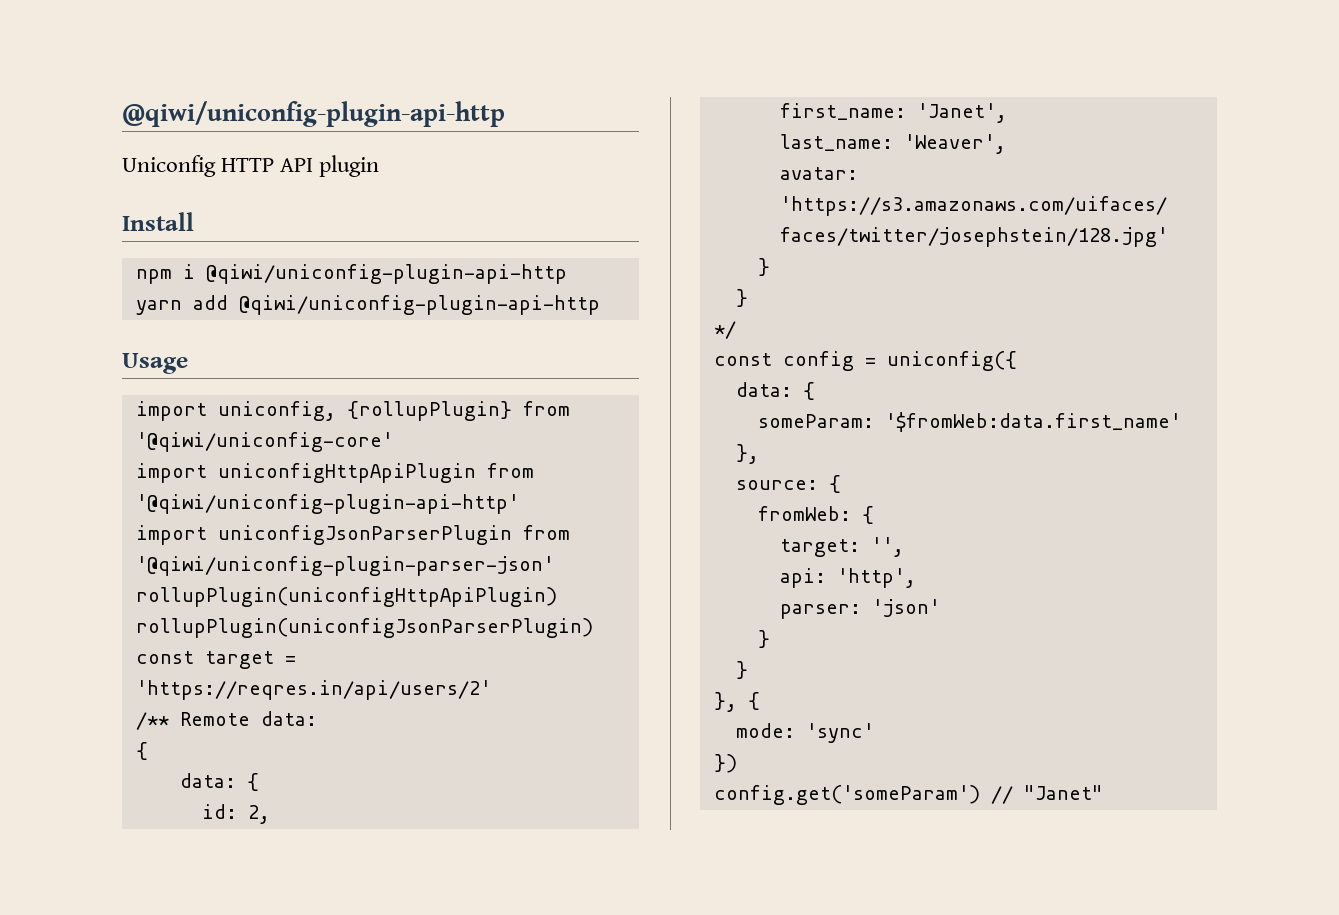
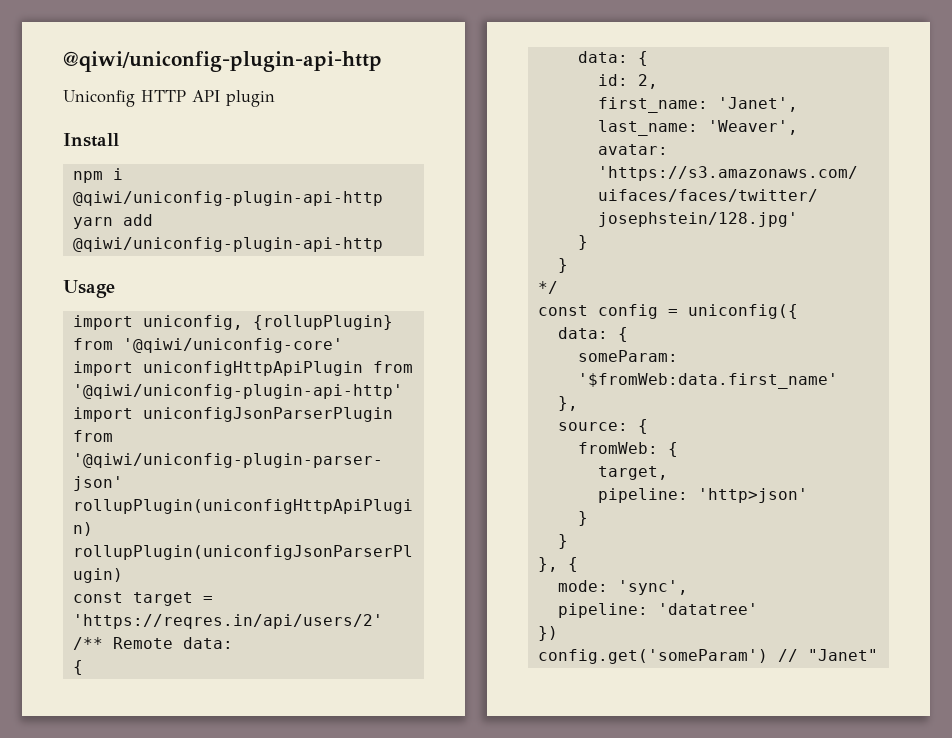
- target: '',
- api: 'http',
- parser: 'json'
+ target,
+ pipeline: 'http>json'
- mode: 'sync'
+ mode: 'sync',
+ pipeline: 'datatree'

